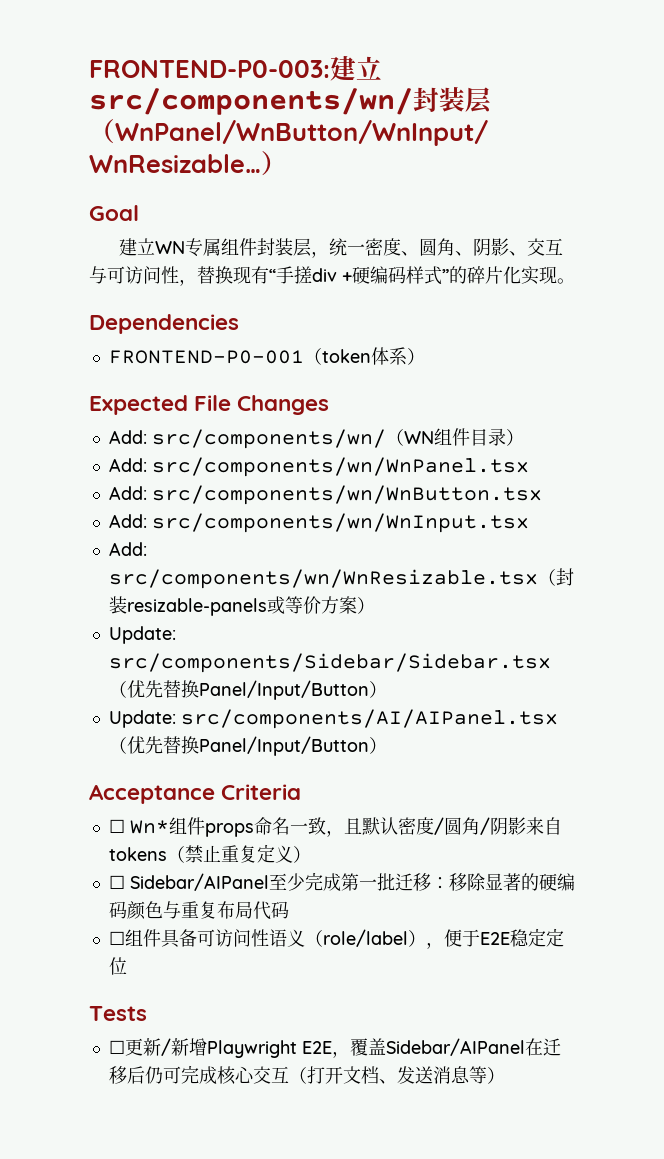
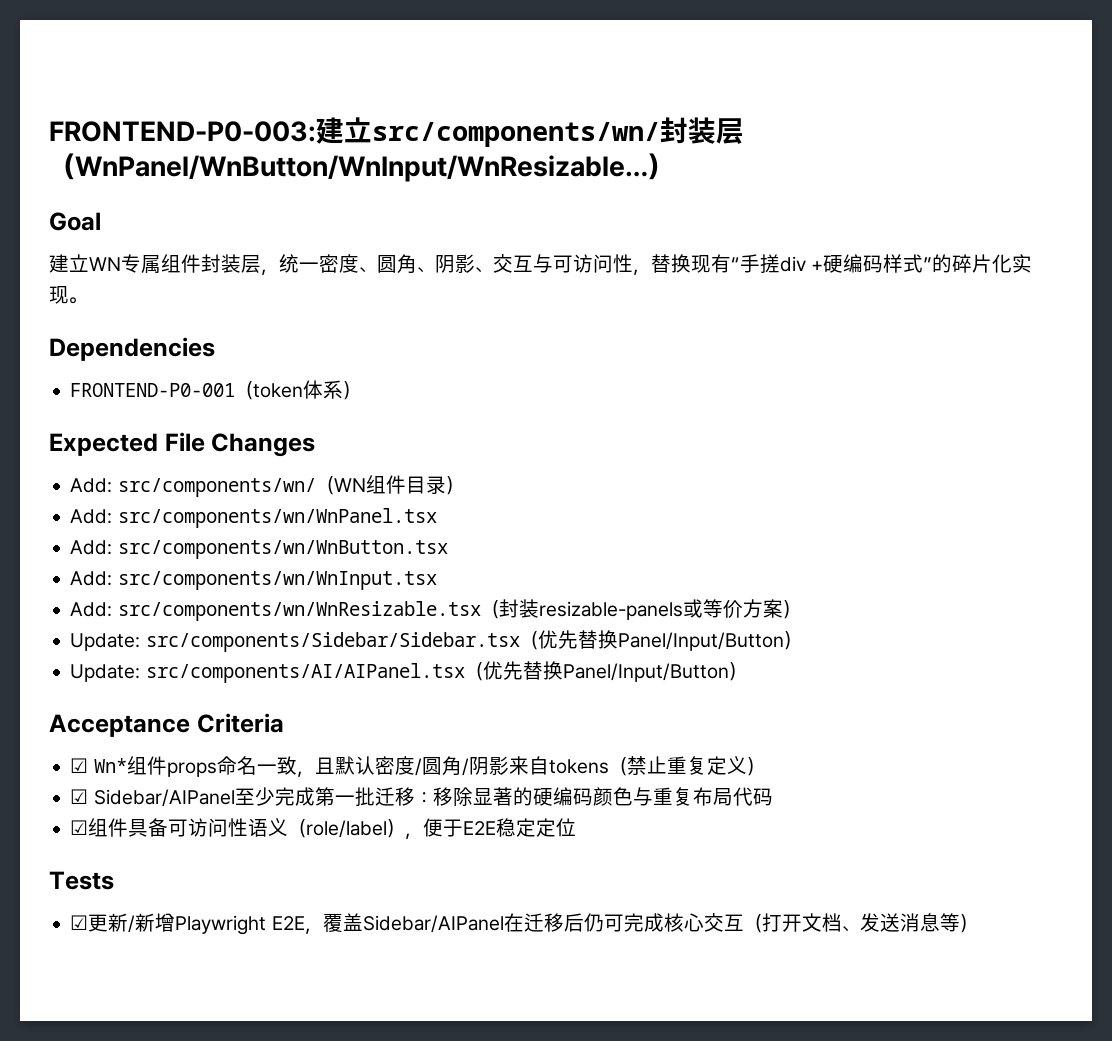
- ☐ Wn*组件props命名一致，且默认密度/圆角/阴影来自tokens（禁止重复定义）
+ ☑ Wn*组件props命名一致，且默认密度/圆角/阴影来自tokens（禁止重复定义）
- ☐ Sidebar/AIPanel至少完成第一批迁移：移除显著的硬编码颜色与重复布局代码
+ ☑ Sidebar/AIPanel至少完成第一批迁移：移除显著的硬编码颜色与重复布局代码
- ☐组件具备可访问性语义（role/label），便于E2E稳定定位
+ ☑组件具备可访问性语义（role/label），便于E2E稳定定位
- ☐更新/新增Playwright E2E，覆盖Sidebar/AIPanel在迁移后仍可完成核心交互（打开文档、发送消息等）
+ ☑更新/新增Playwright E2E，覆盖Sidebar/AIPanel在迁移后仍可完成核心交互（打开文档、发送消息等）

